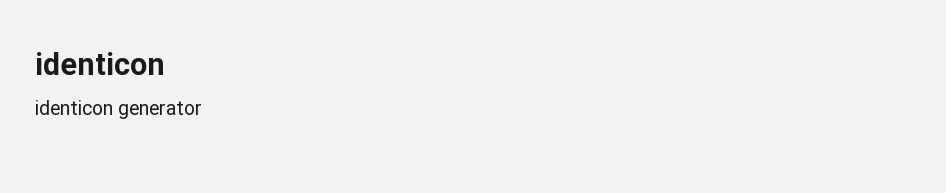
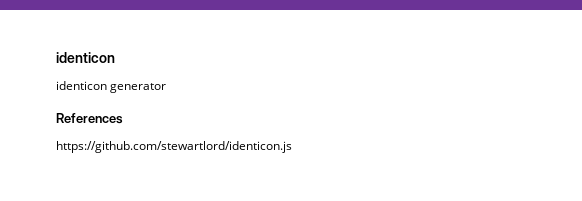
+ References
+ https://github.com/stewartlord/identicon.js

